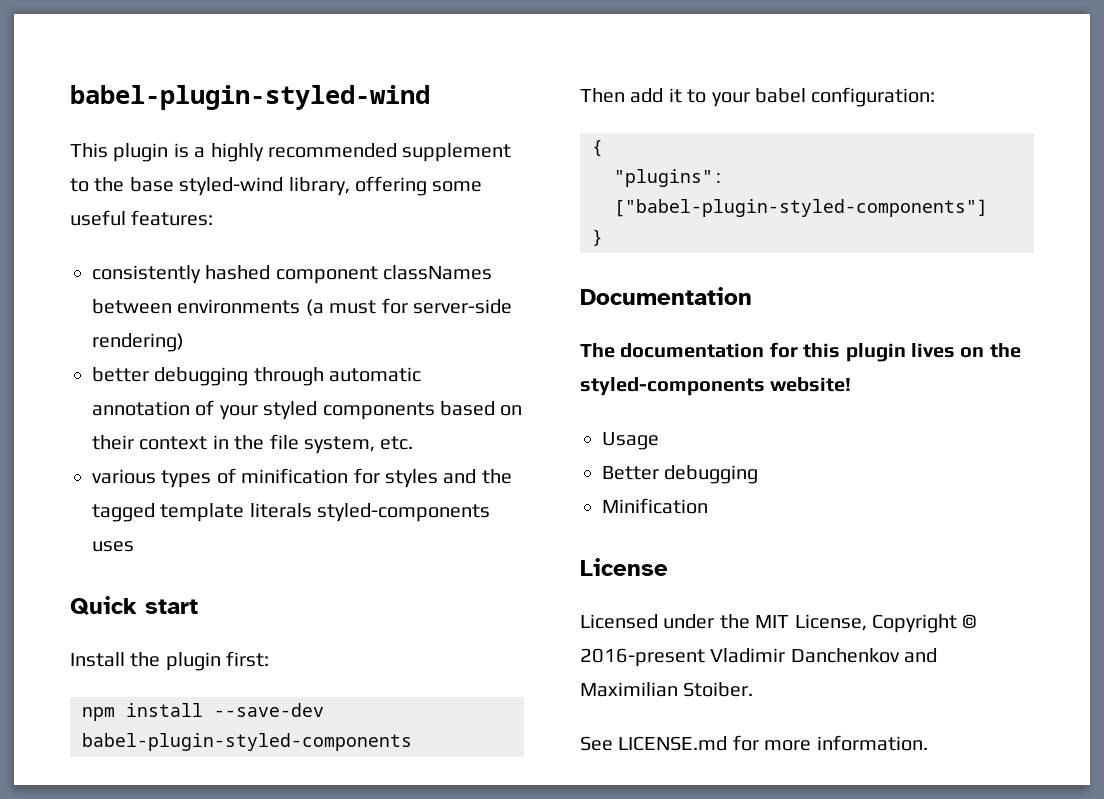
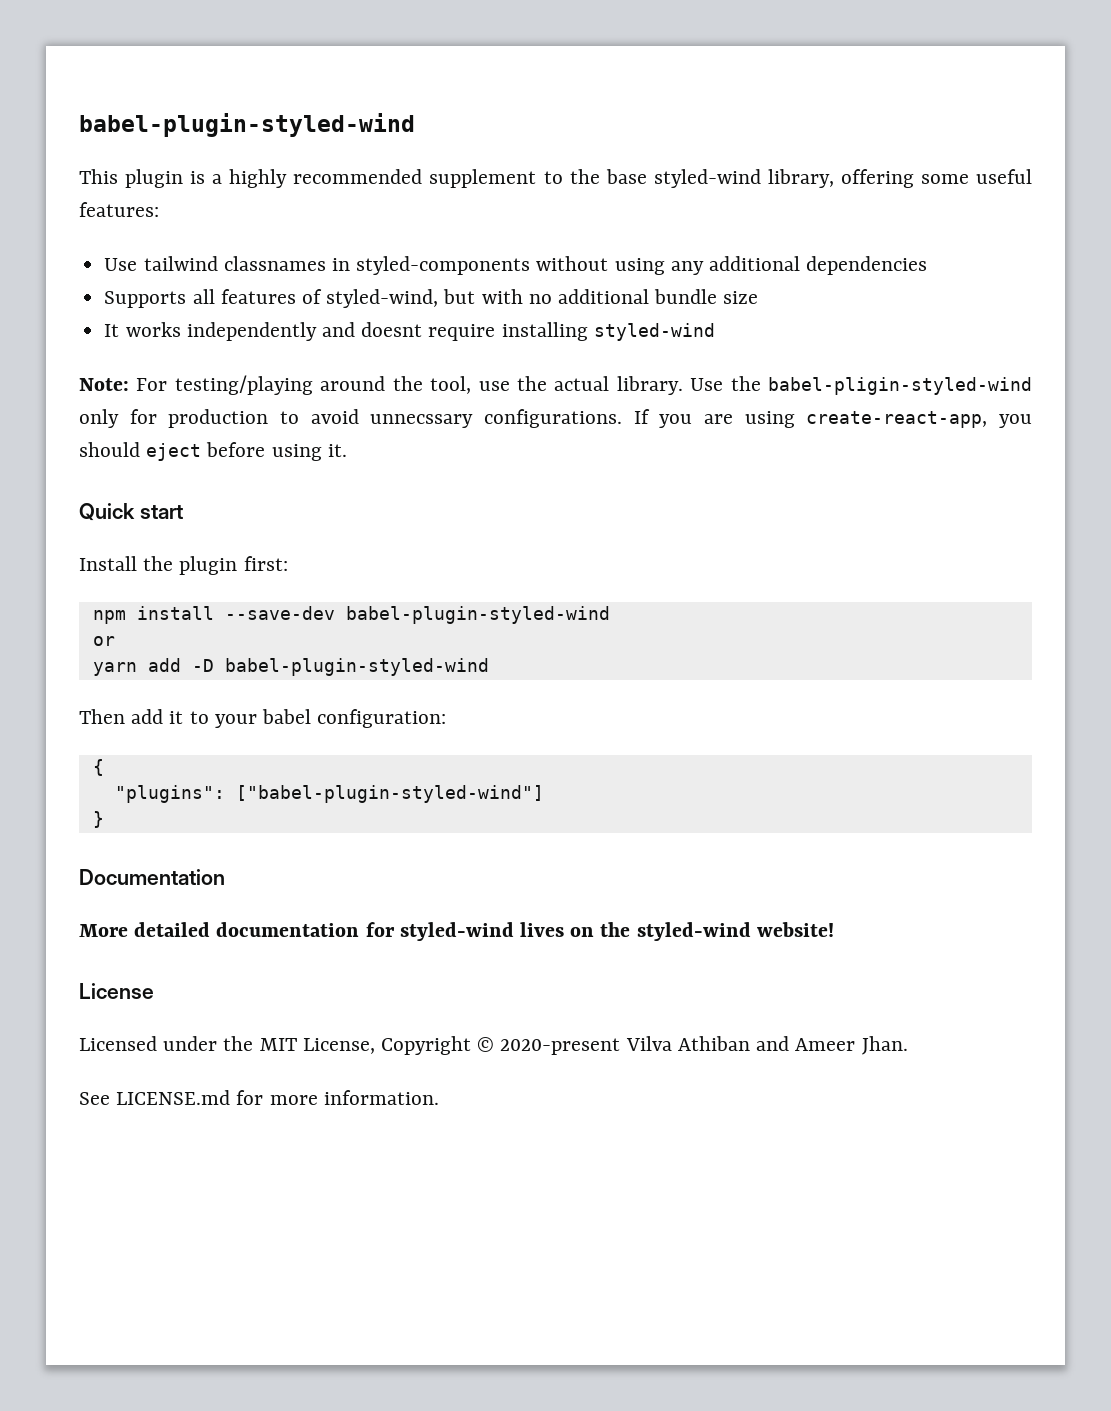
- consistently hashed component classNames between environments (a must for server-side rendering)
- better debugging through automatic annotation of your styled components based on their context in the file system, etc.
- various types of minification for styles and the tagged template literals styled-components uses
+ Use tailwind classnames in styled-components without using any additional dependencies
+ Supports all features of styled-wind, but with no additional bundle size
+ It works independently and doesnt require installing styled-wind
+ Note: For testing/playing around the tool, use the actual library. Use the babel-pligin-styled-wind only for production to avoid unnecssary configurations. If you are using create-react-app, you should eject before using it.
- npm install --save-dev babel-plugin-styled-components
+ npm install --save-dev babel-plugin-styled-wind
+ or
+ yarn add -D babel-plugin-styled-wind
- "plugins": ["babel-plugin-styled-components"]
+ "plugins": ["babel-plugin-styled-wind"]
- The documentation for this plugin lives on the styled-components website!
+ More detailed documentation for styled-wind lives on the styled-wind website!
- Usage
- Better debugging
- Minification
- Licensed under the MIT License, Copyright © 2016-present Vladimir Danchenkov and Maximilian Stoiber.
+ Licensed under the MIT License, Copyright © 2020-present Vilva Athiban and Ameer Jhan.

